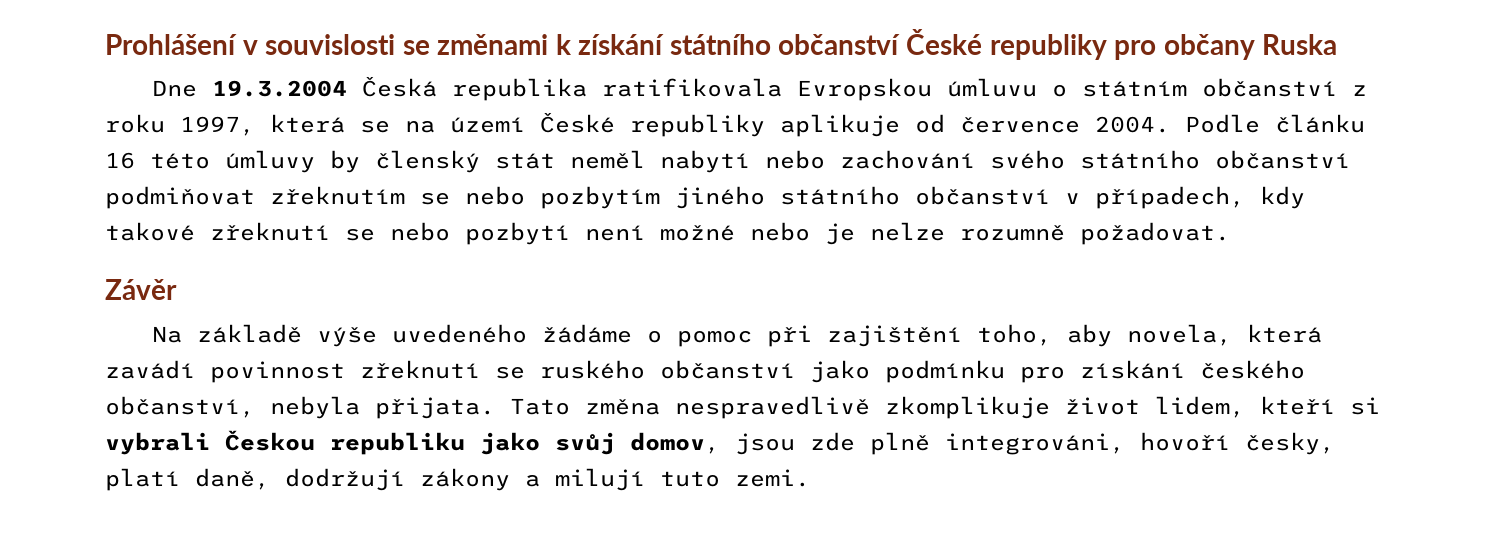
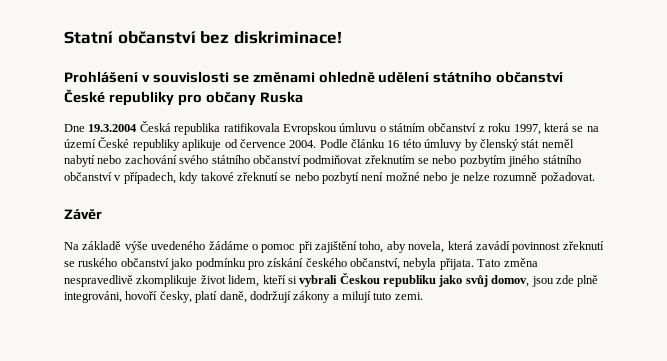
+ Statní občanství bez diskriminace!
- Prohlášení v souvislosti se změnami k získání státního občanství České republiky pro občany Ruska
+ Prohlášení v souvislosti se změnami ohledně udělení státního občanství České republiky pro občany Ruska

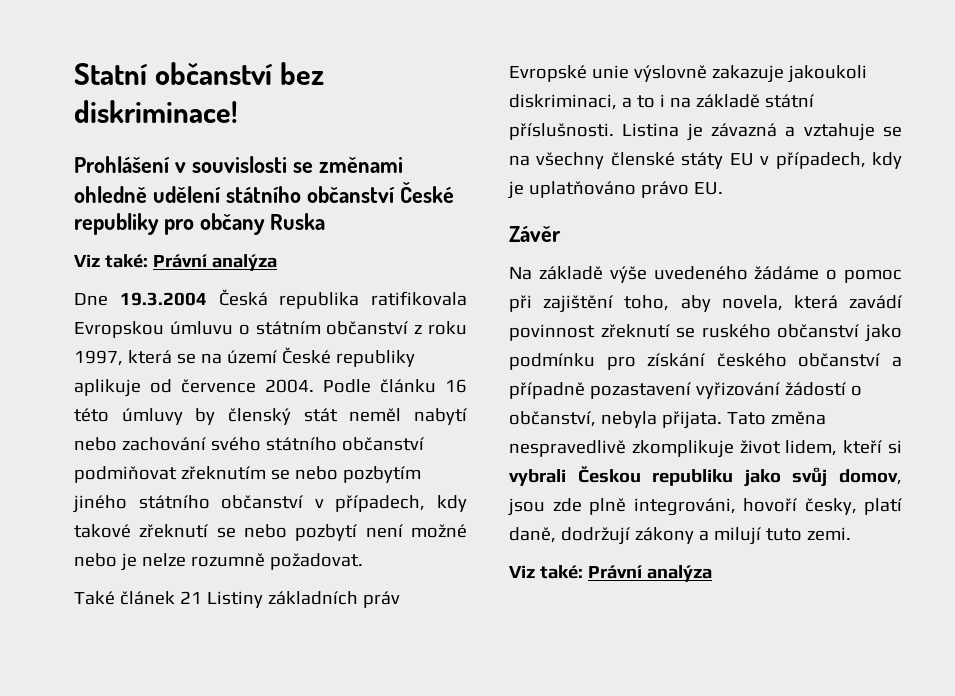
  Prohlášení v souvislosti se změnami ohledně udělení státního občanství České republiky pro občany Ruska
+ Viz také: Právní analýza
+ Také článek 21 Listiny základních práv Evropské unie výslovně zakazuje jakoukoli diskriminaci, a to i na základě státní příslušnosti. Listina je závazná a vztahuje se na všechny členské státy EU v případech, kdy je uplatňováno právo EU.
- Na základě výše uvedeného žádáme o pomoc při zajištění toho, aby novela, která zavádí povinnost zřeknutí se ruského občanství jako podmínku pro získání českého občanství, nebyla přijata.
+ Na základě výše uvedeného žádáme o pomoc při zajištění toho, aby novela, která zavádí povinnost zřeknutí se ruského občanství jako podmínku pro získání českého občanství a případně pozastavení vyřizování žádostí o občanství, nebyla přijata.
  Tato změna nespravedlivě zkomplikuje život lidem, kteří si vybrali Českou republiku jako svůj domov, jsou zde plně integrováni, hovoří česky, platí daně, dodržují zákony a milují tuto zemi.
+ Viz také: Právní analýza

